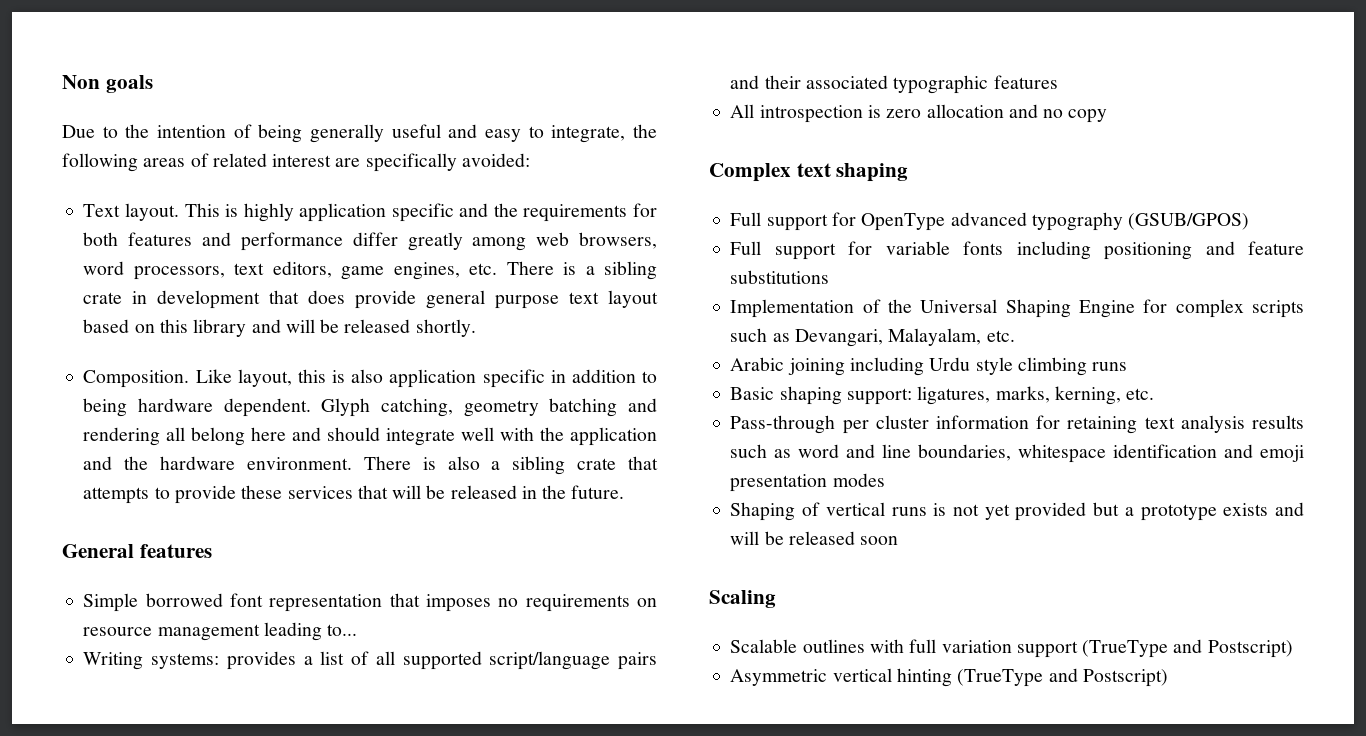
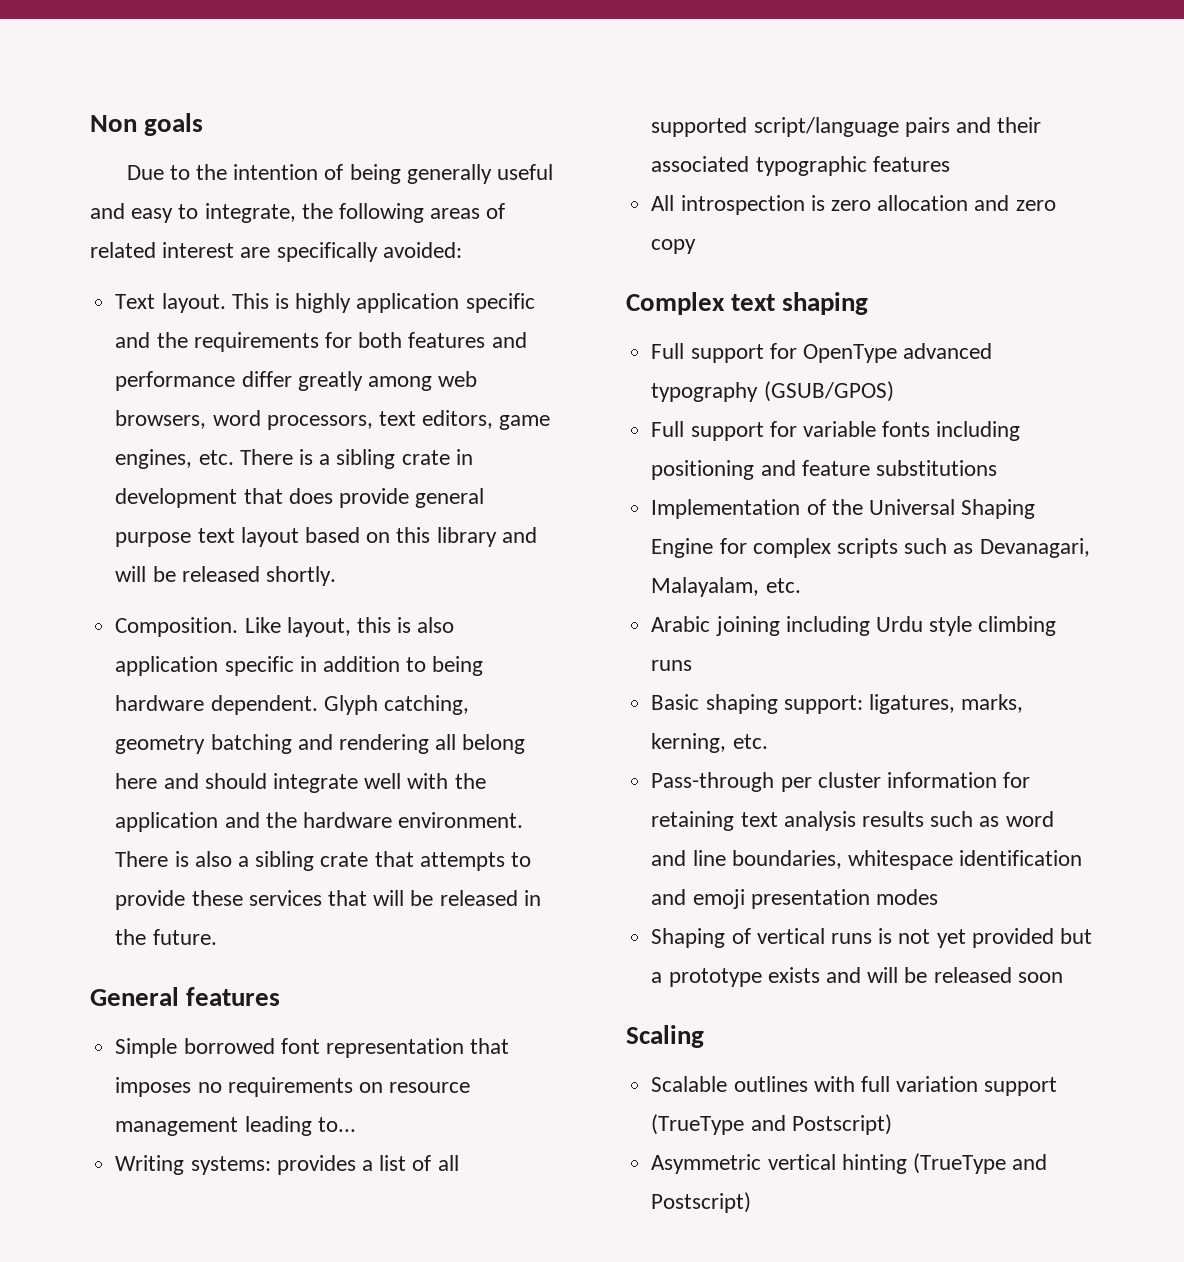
- All introspection is zero allocation and no copy
+ All introspection is zero allocation and zero copy
- Implementation of the Universal Shaping Engine for complex scripts such as Devangari, Malayalam, etc.
+ Implementation of the Universal Shaping Engine for complex scripts such as Devanagari, Malayalam, etc.

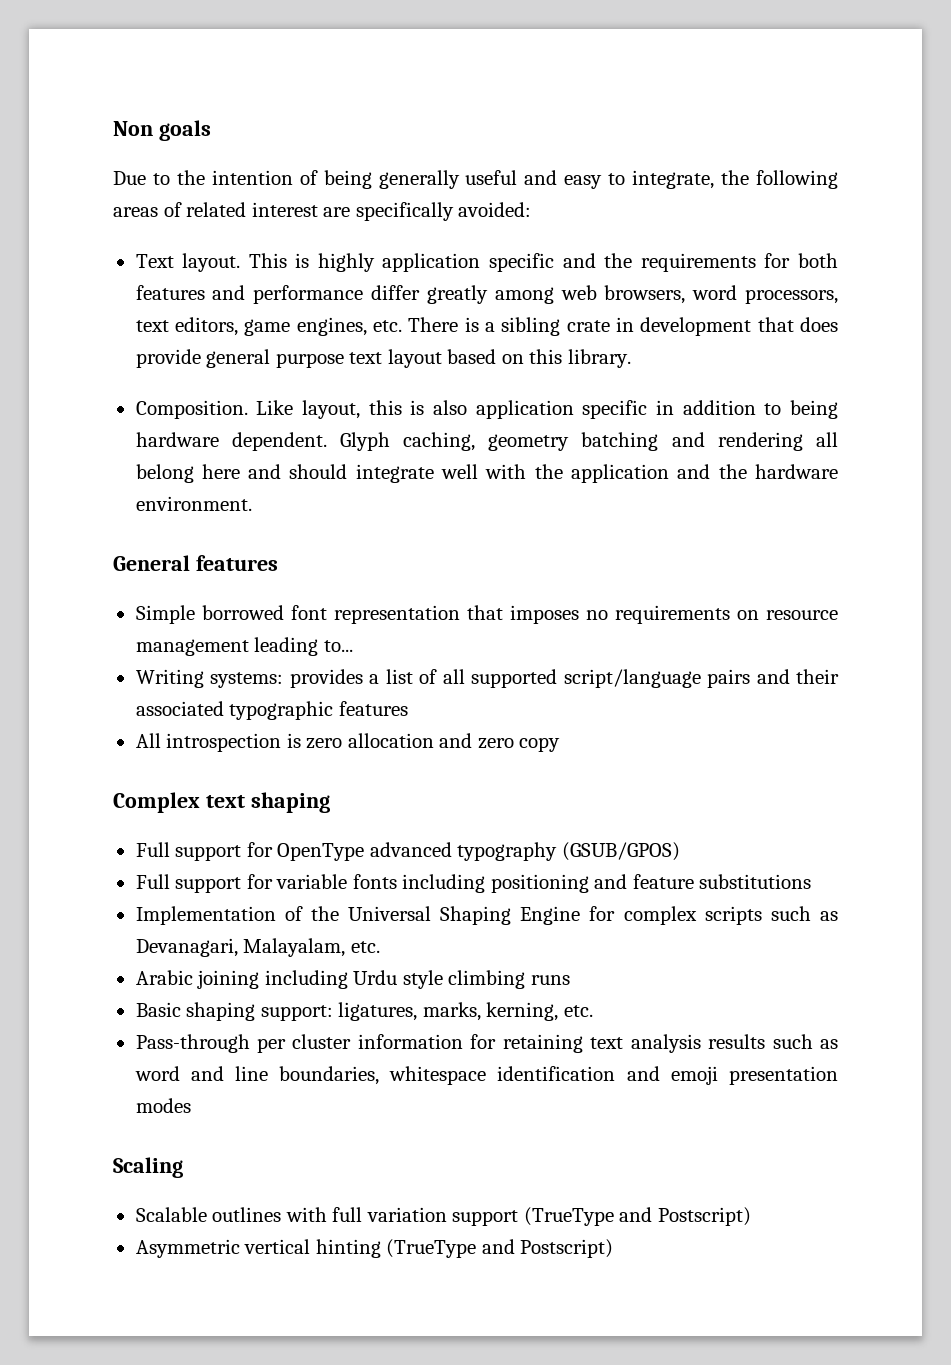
- This is highly application specific and the requirements for both features and performance differ greatly among web browsers, word processors, text editors, game engines, etc. There is a sibling crate in development that does provide general purpose text layout based on this library and will be released shortly.
+ This is highly application specific and the requirements for both features and performance differ greatly among web browsers, word processors, text editors, game engines, etc. There is a sibling crate in development that does provide general purpose text layout based on this library.
- Glyph catching, geometry batching and rendering all belong here and should integrate well with the application and the hardware environment. There is also a sibling crate that attempts to provide these services that will be released in the future.
+ Glyph caching, geometry batching and rendering all belong here and should integrate well with the application and the hardware environment.
- Shaping of vertical runs is not yet provided but a prototype exists and will be released soon

